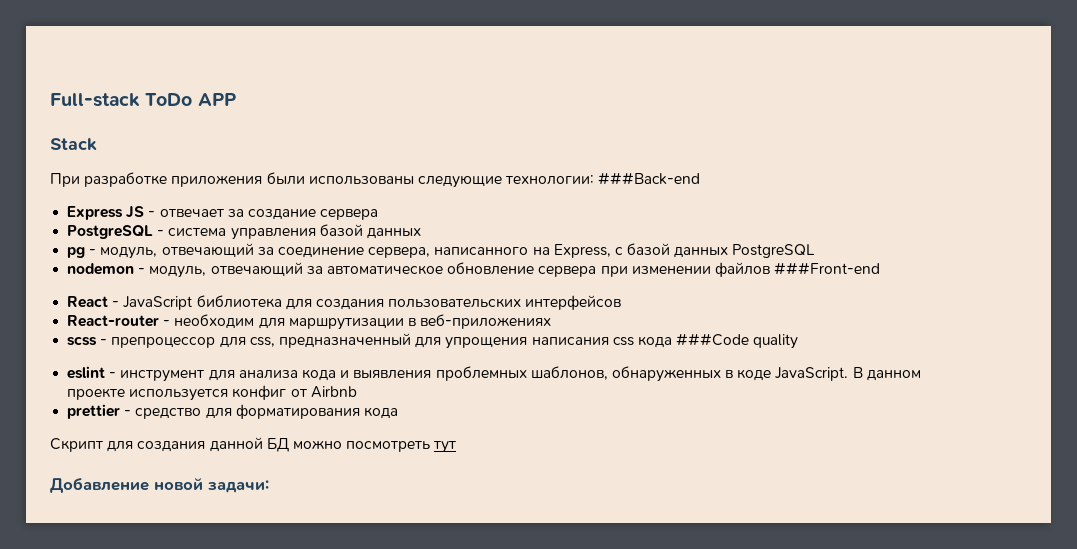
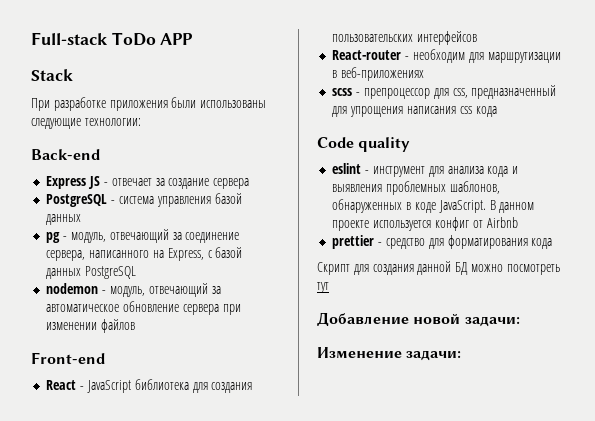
- При разработке приложения были использованы следующие технологии: ###Back-end
+ При разработке приложения были использованы следующие технологии:
+ Back-end
- nodemon - модуль, отвечающий за автоматическое обновление сервера при изменении файлов ###Front-end
+ nodemon - модуль, отвечающий за автоматическое обновление сервера при изменении файлов
+ Front-end
- scss - препроцессор для css, предназначенный для упрощения написания css кода ###Code quality
+ scss - препроцессор для css, предназначенный для упрощения написания css кода
+ Code quality
+ Изменение задачи:

